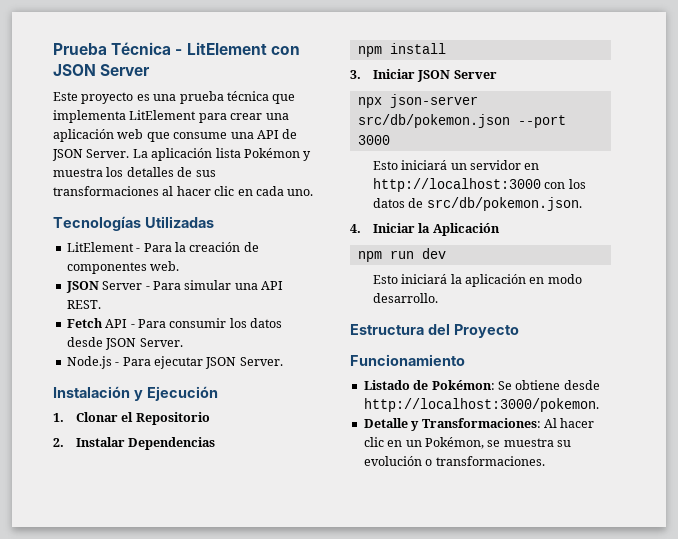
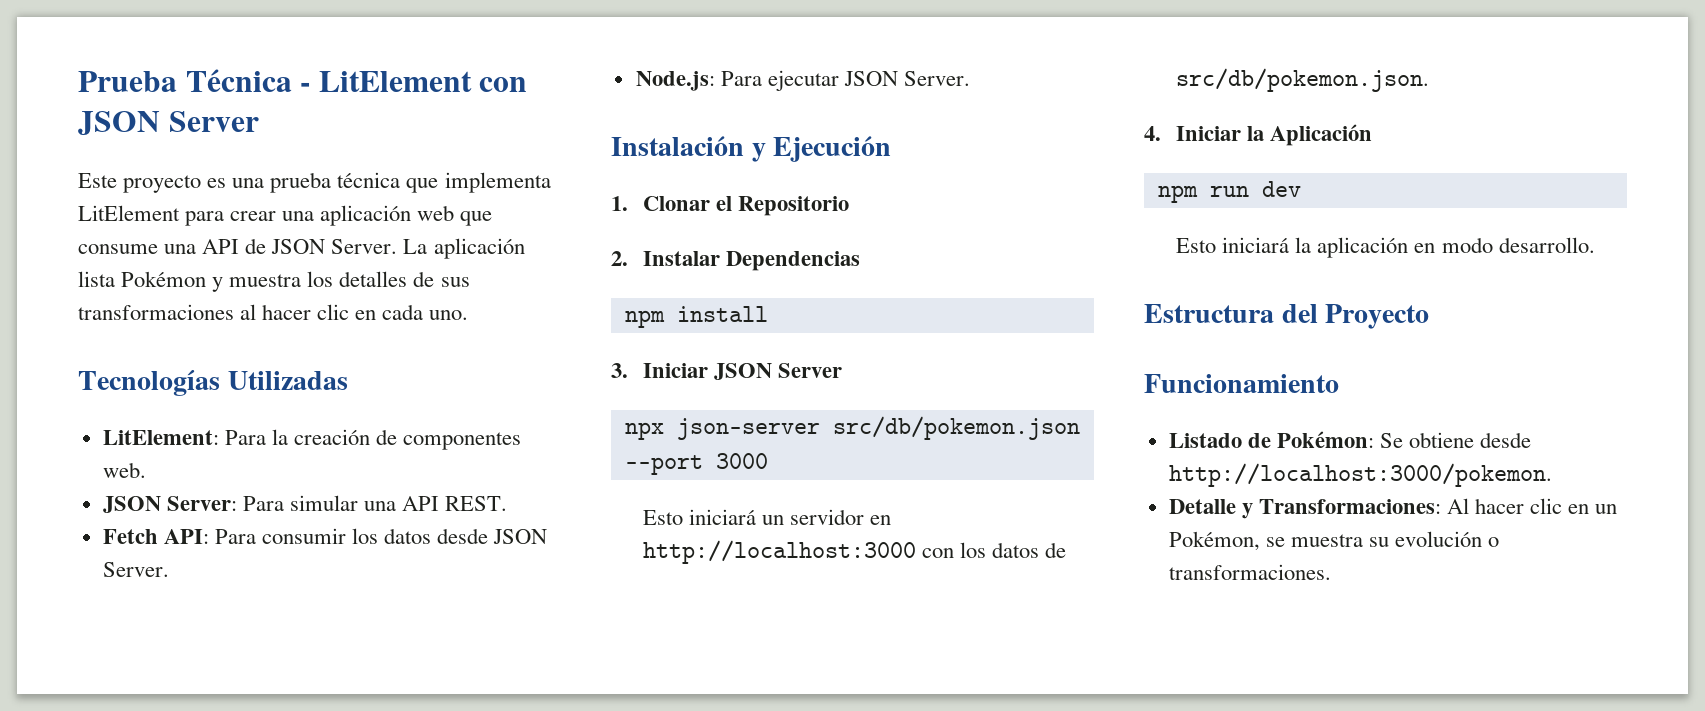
- LitElement - Para la creación de componentes web.
+ LitElement: Para la creación de componentes web.
- JSON Server - Para simular una API REST.
+ JSON Server: Para simular una API REST.
- Fetch API - Para consumir los datos desde JSON Server.
+ Fetch API: Para consumir los datos desde JSON Server.
- Node.js - Para ejecutar JSON Server.
+ Node.js: Para ejecutar JSON Server.

